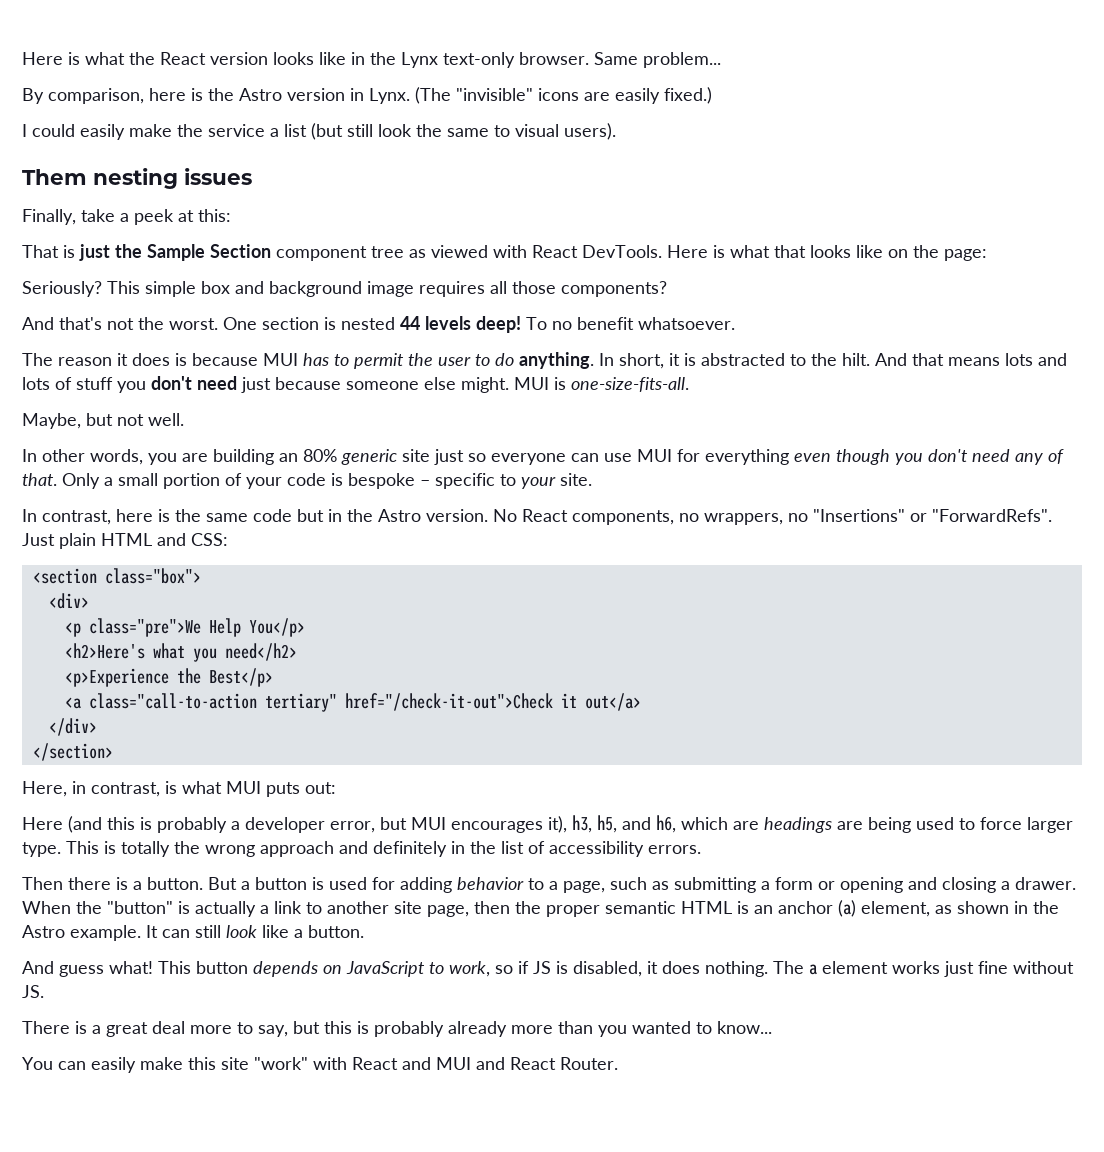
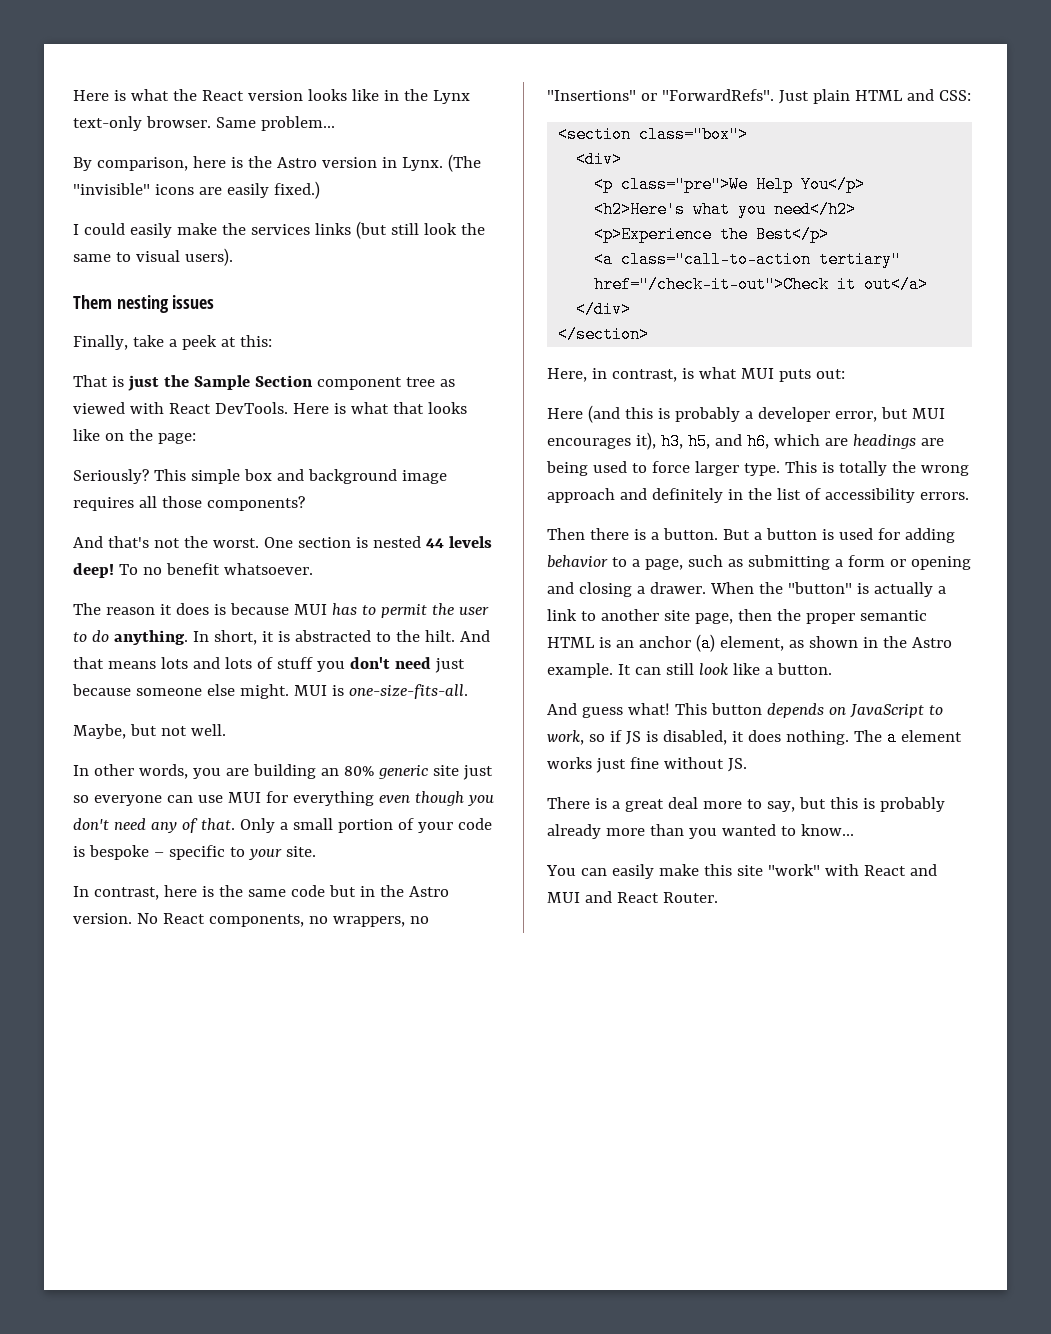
- I could easily make the service a list (but still look the same to visual users).
+ I could easily make the services links (but still look the same to visual users).

